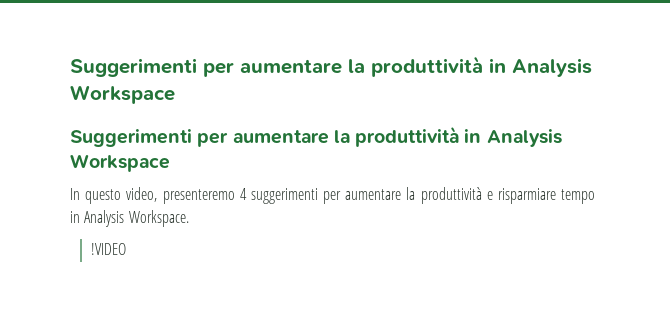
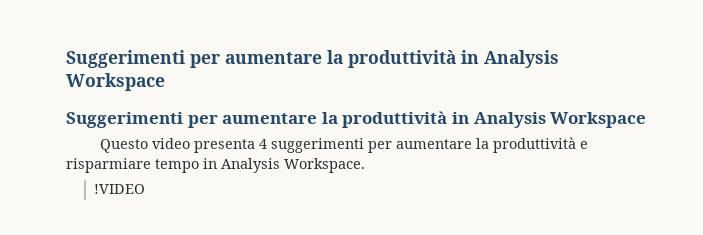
- In questo video, presenteremo 4 suggerimenti per aumentare la produttività e risparmiare tempo in Analysis Workspace.
+ Questo video presenta 4 suggerimenti per aumentare la produttività e risparmiare tempo in Analysis Workspace.

